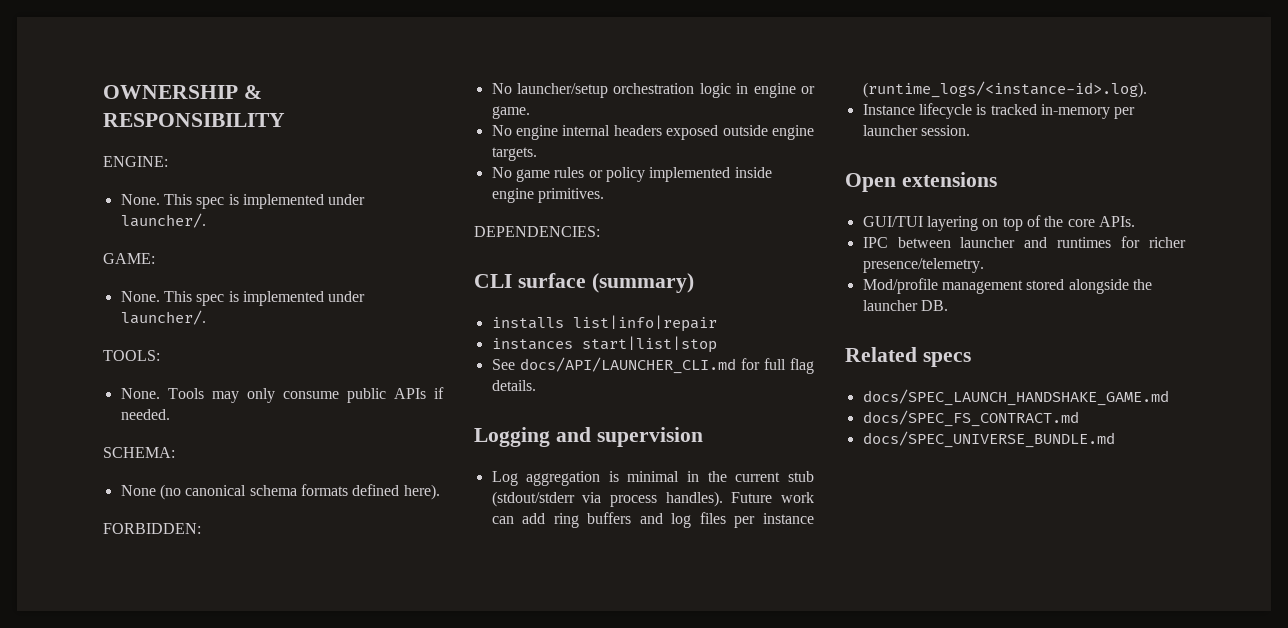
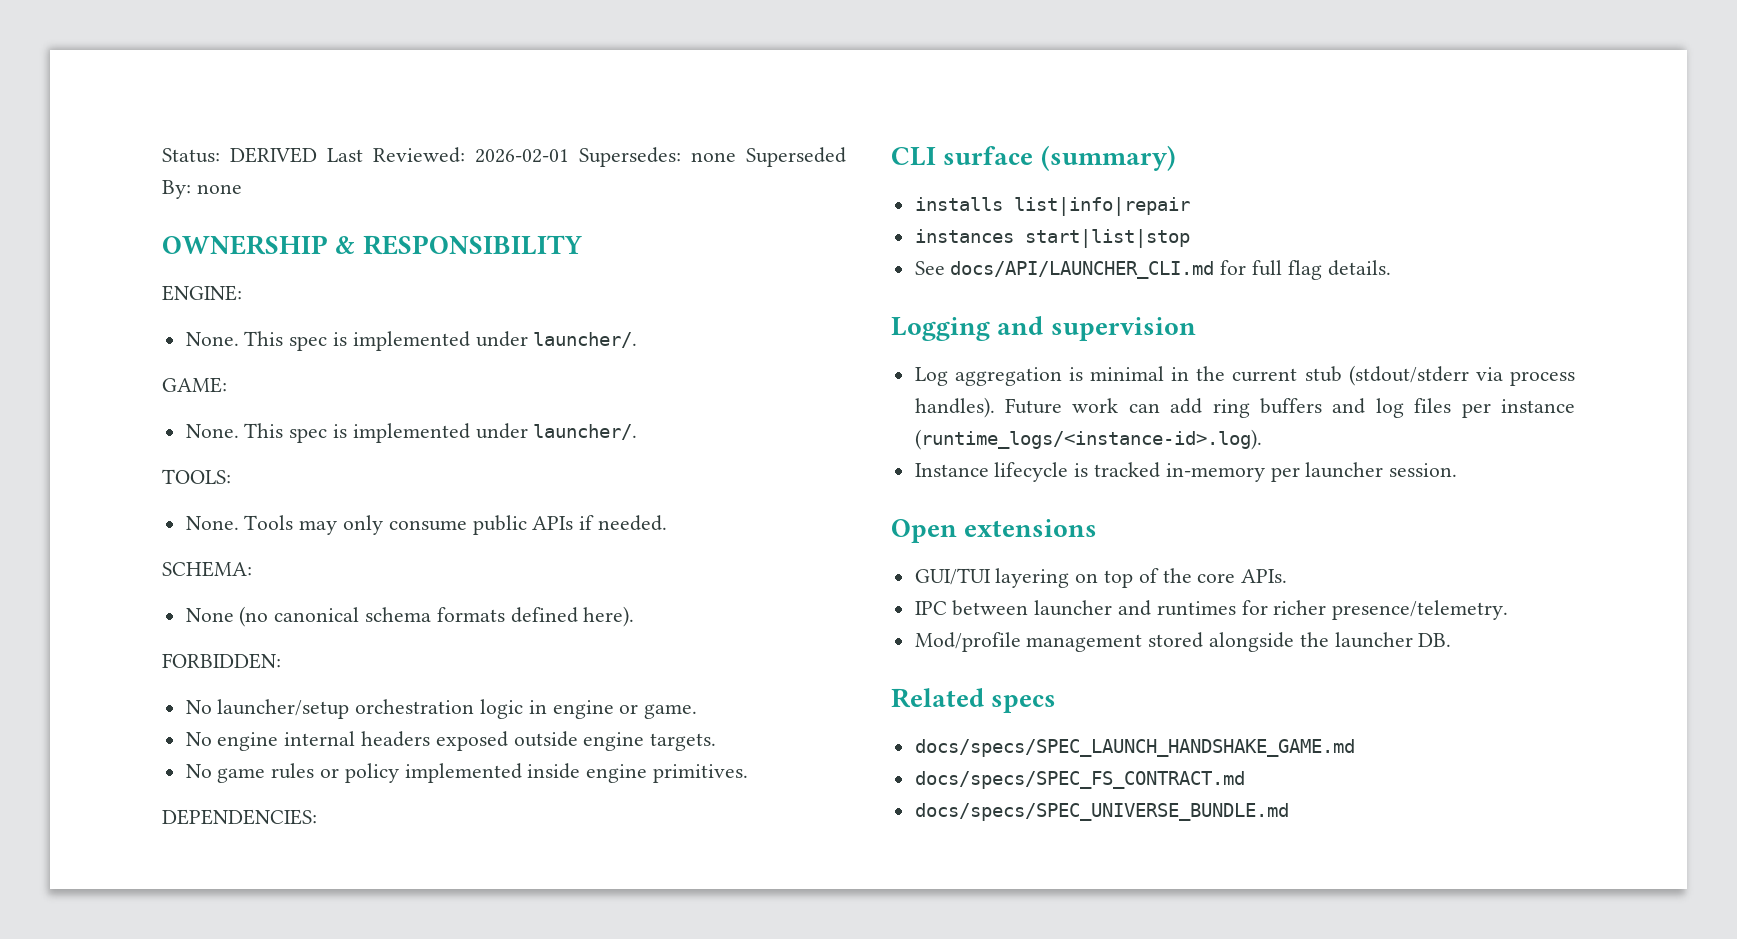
+ Status: DERIVED Last Reviewed: 2026-02-01 Supersedes: none Superseded By: none
- docs/SPEC_LAUNCH_HANDSHAKE_GAME.md
- docs/SPEC_FS_CONTRACT.md
- docs/SPEC_UNIVERSE_BUNDLE.md
+ docs/specs/SPEC_LAUNCH_HANDSHAKE_GAME.md
+ docs/specs/SPEC_FS_CONTRACT.md
+ docs/specs/SPEC_UNIVERSE_BUNDLE.md

